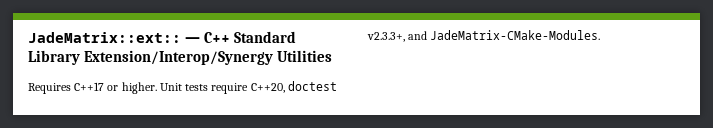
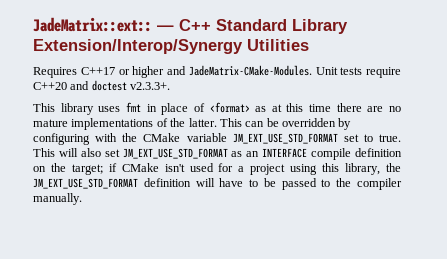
- Requires C++17 or higher. Unit tests require C++20, doctest v2.3.3+, and JadeMatrix-CMake-Modules.
+ Requires C++17 or higher and JadeMatrix-CMake-Modules. Unit tests require C++20 and doctest v2.3.3+.
+ This library uses fmt in place of <format> as at this time there are no mature implementations of the latter. This can be overridden by configuring with the CMake variable JM_EXT_USE_STD_FORMAT set to true. This will also set JM_EXT_USE_STD_FORMAT as an INTERFACE compile definition on the target; if CMake isn't used for a project using this library, the JM_EXT_USE_STD_FORMAT definition will have to be passed to the compiler manually.

